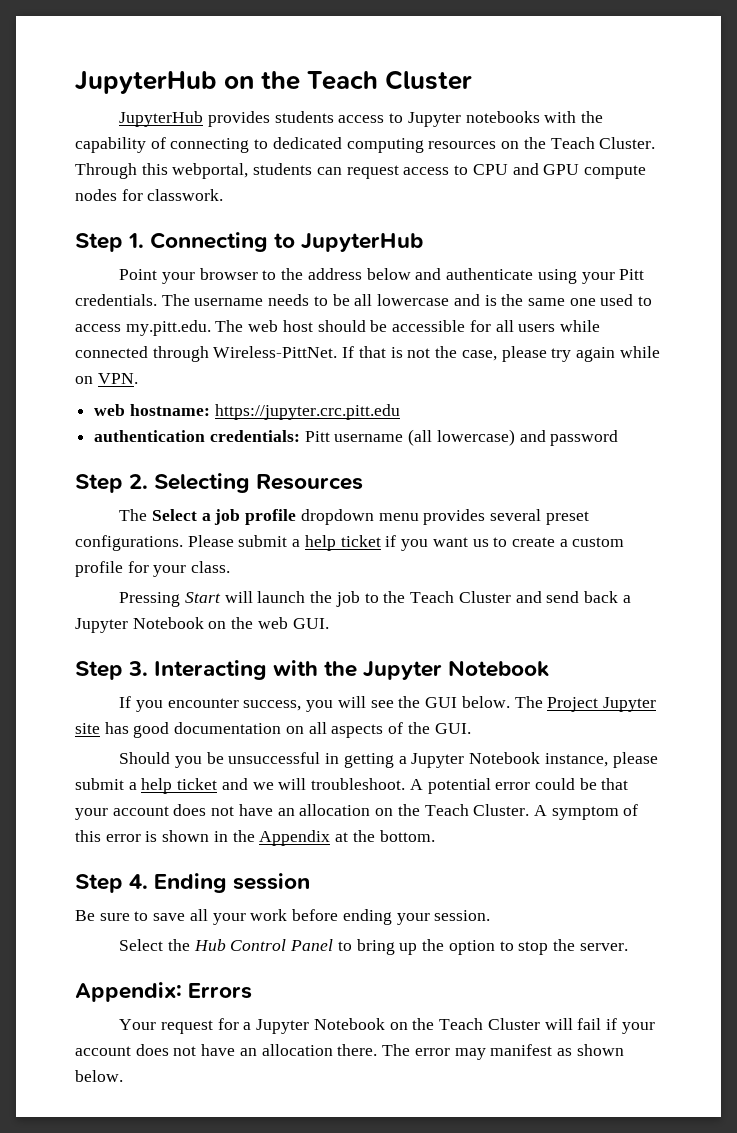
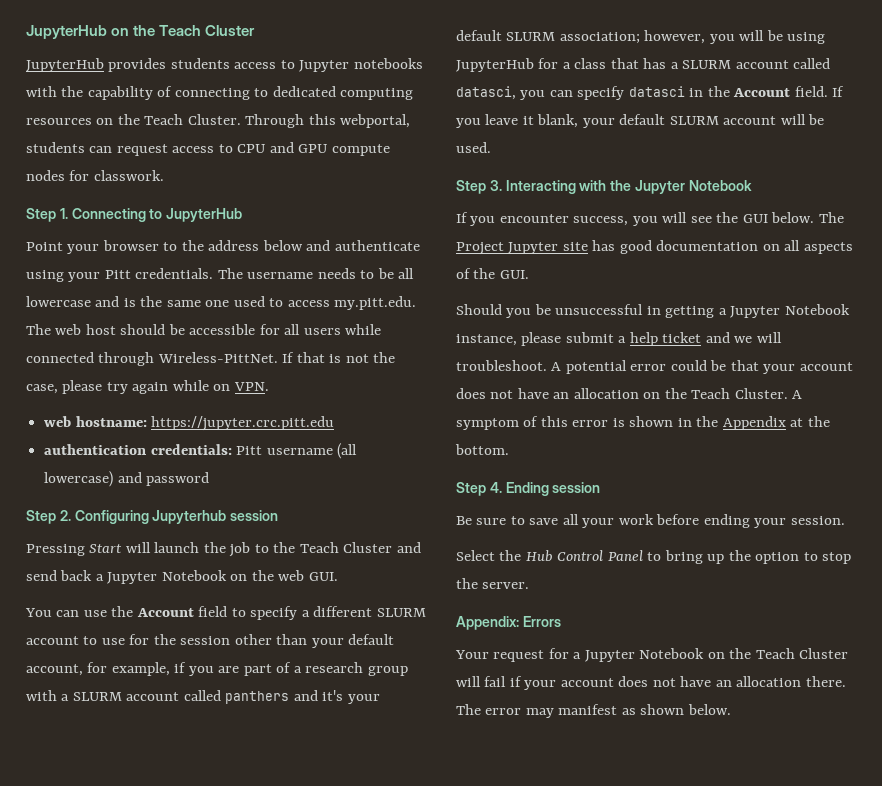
- Step 2. Selecting Resources
- The Select a job profile dropdown menu provides several preset configurations. Please submit a help ticket if you want us to create a custom profile for your class.
+ Step 2. Configuring Jupyterhub session
+ You can use the Account field to specify a different SLURM account to use for the session other than your default account, for example, if you are part of a research group with a SLURM account called panthers and it's your default SLURM association; however, you will be using JupyterHub for a class that has a SLURM account called datasci, you can specify datasci in the Account field. If you leave it blank, your default SLURM account will be used.

